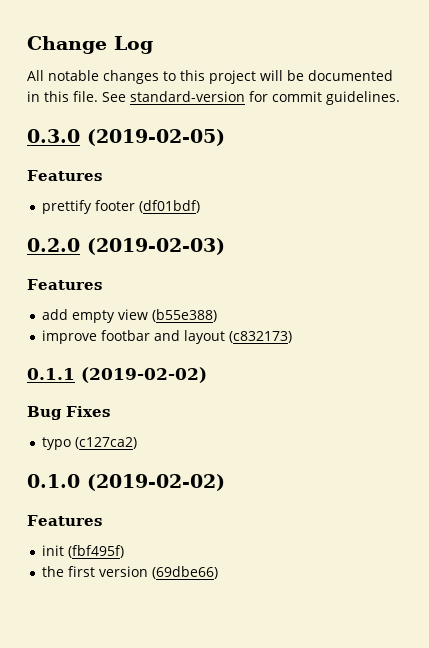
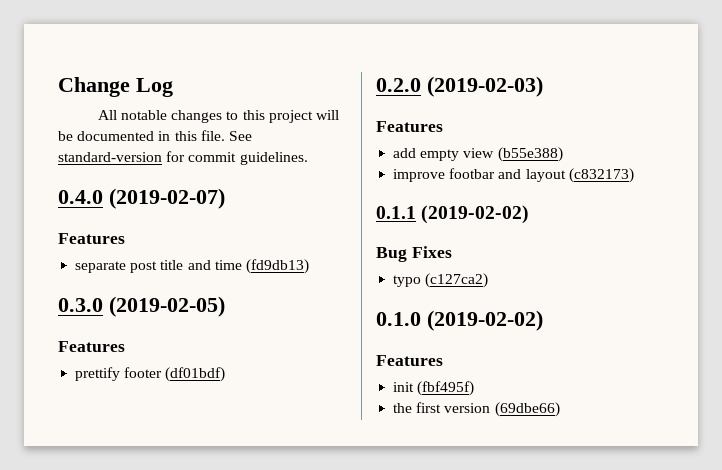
+ 0.4.0 (2019-02-07)
+ Features
+ separate post title and time (fd9db13)

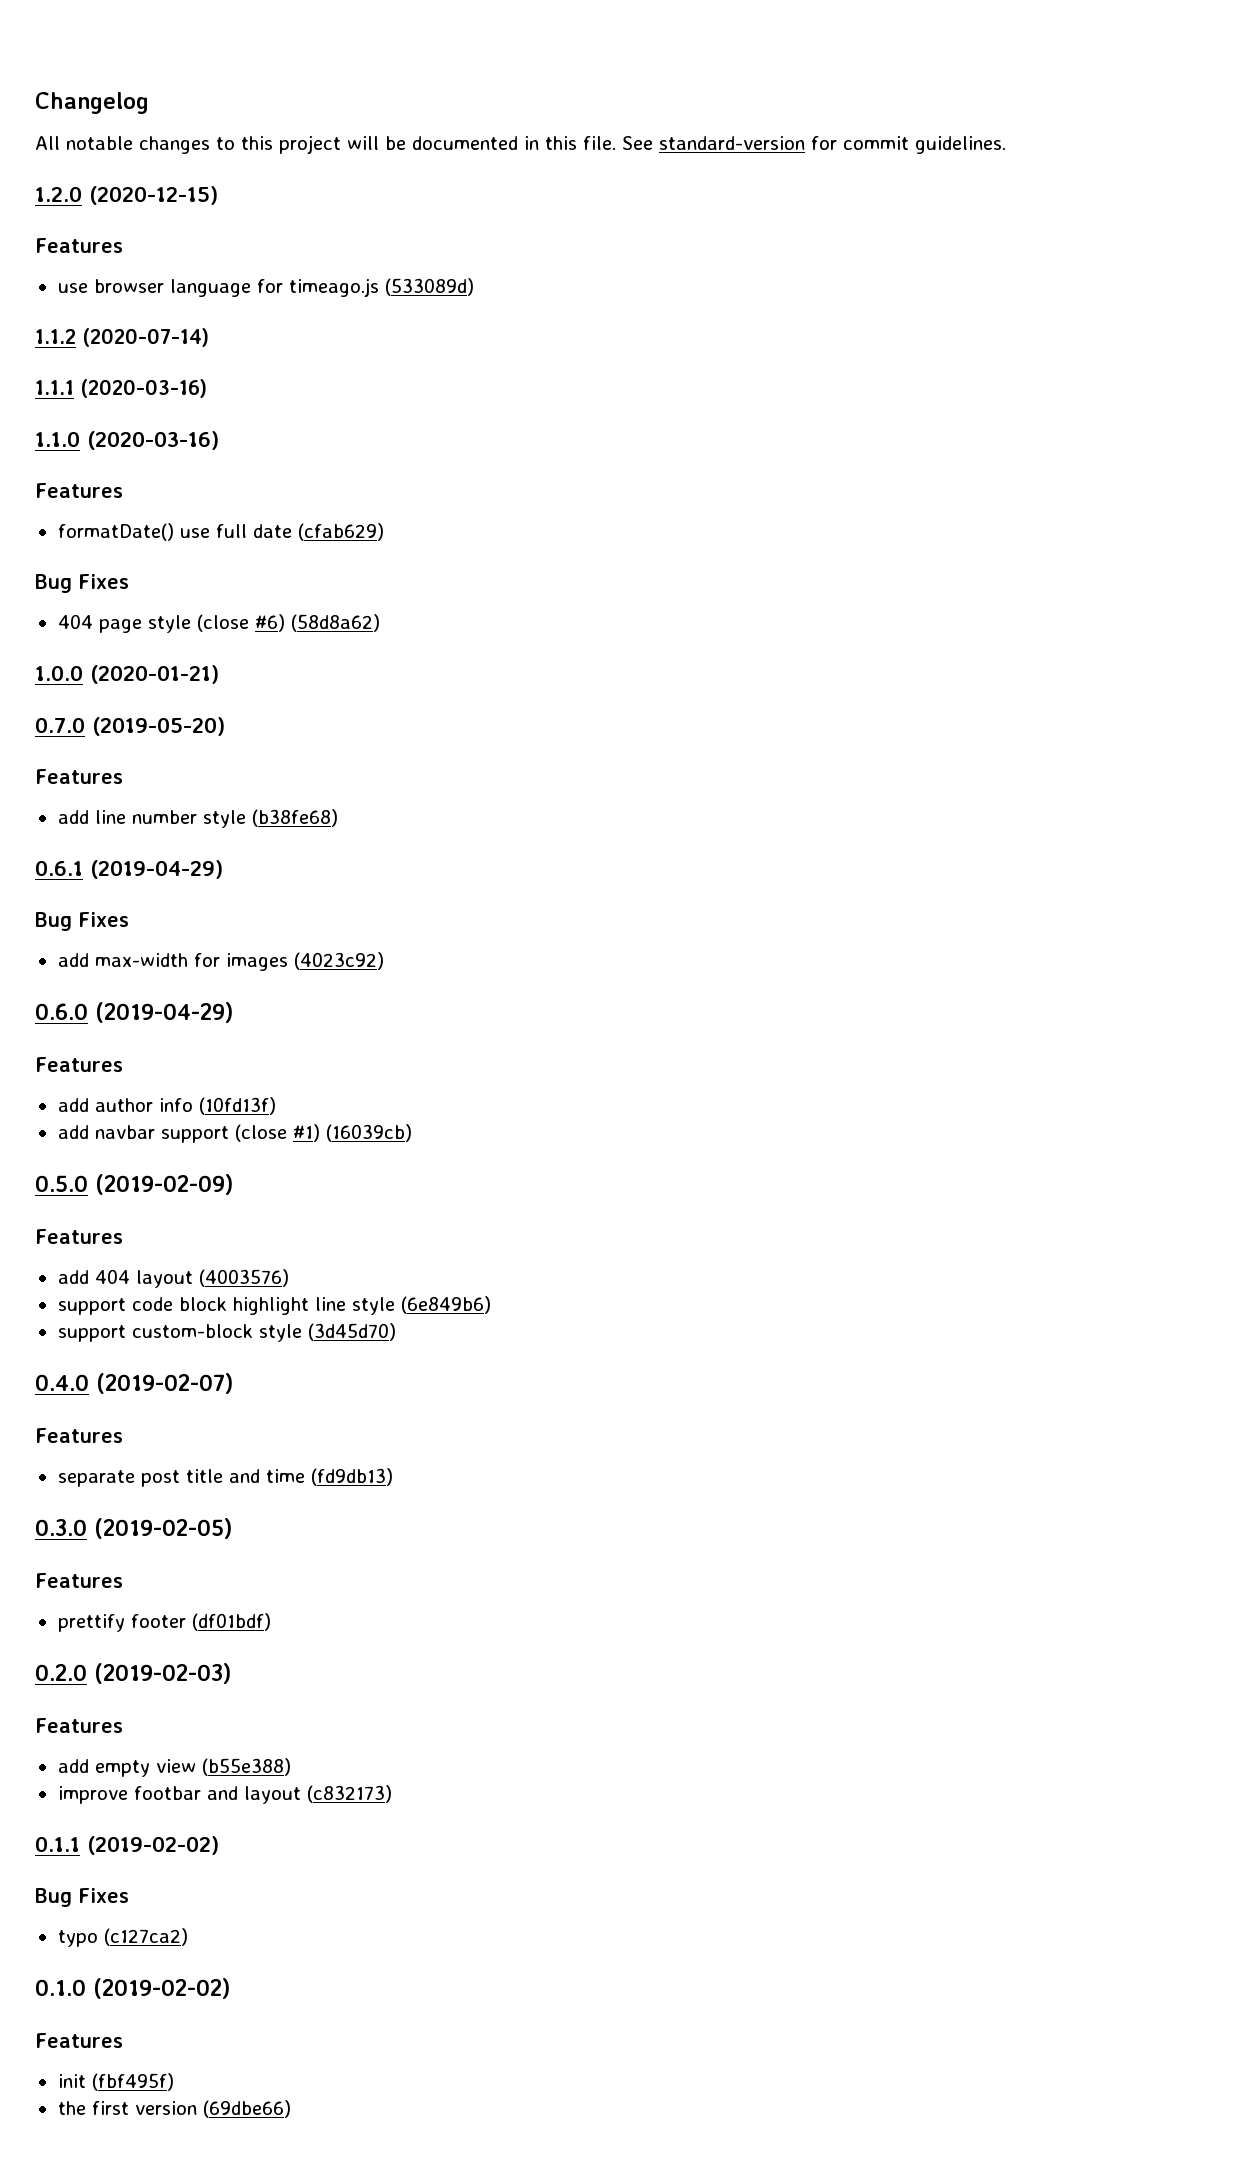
- Change Log
+ Changelog
+ 1.2.0 (2020-12-15)
+ Features
+ use browser language for timeago.js (533089d)
+ 1.1.2 (2020-07-14)
+ 1.1.1 (2020-03-16)
+ 1.1.0 (2020-03-16)
+ Features
+ formatDate() use full date (cfab629)
+ Bug Fixes
+ 404 page style (close #6) (58d8a62)
+ 1.0.0 (2020-01-21)
+ 0.7.0 (2019-05-20)
+ Features
+ add line number style (b38fe68)
+ 0.6.1 (2019-04-29)
+ Bug Fixes
+ add max-width for images (4023c92)
+ 0.6.0 (2019-04-29)
+ Features
+ add author info (10fd13f)
+ add navbar support (close #1) (16039cb)
+ 0.5.0 (2019-02-09)
+ Features
+ add 404 layout (4003576)
+ support code block highlight line style (6e849b6)
+ support custom-block style (3d45d70)

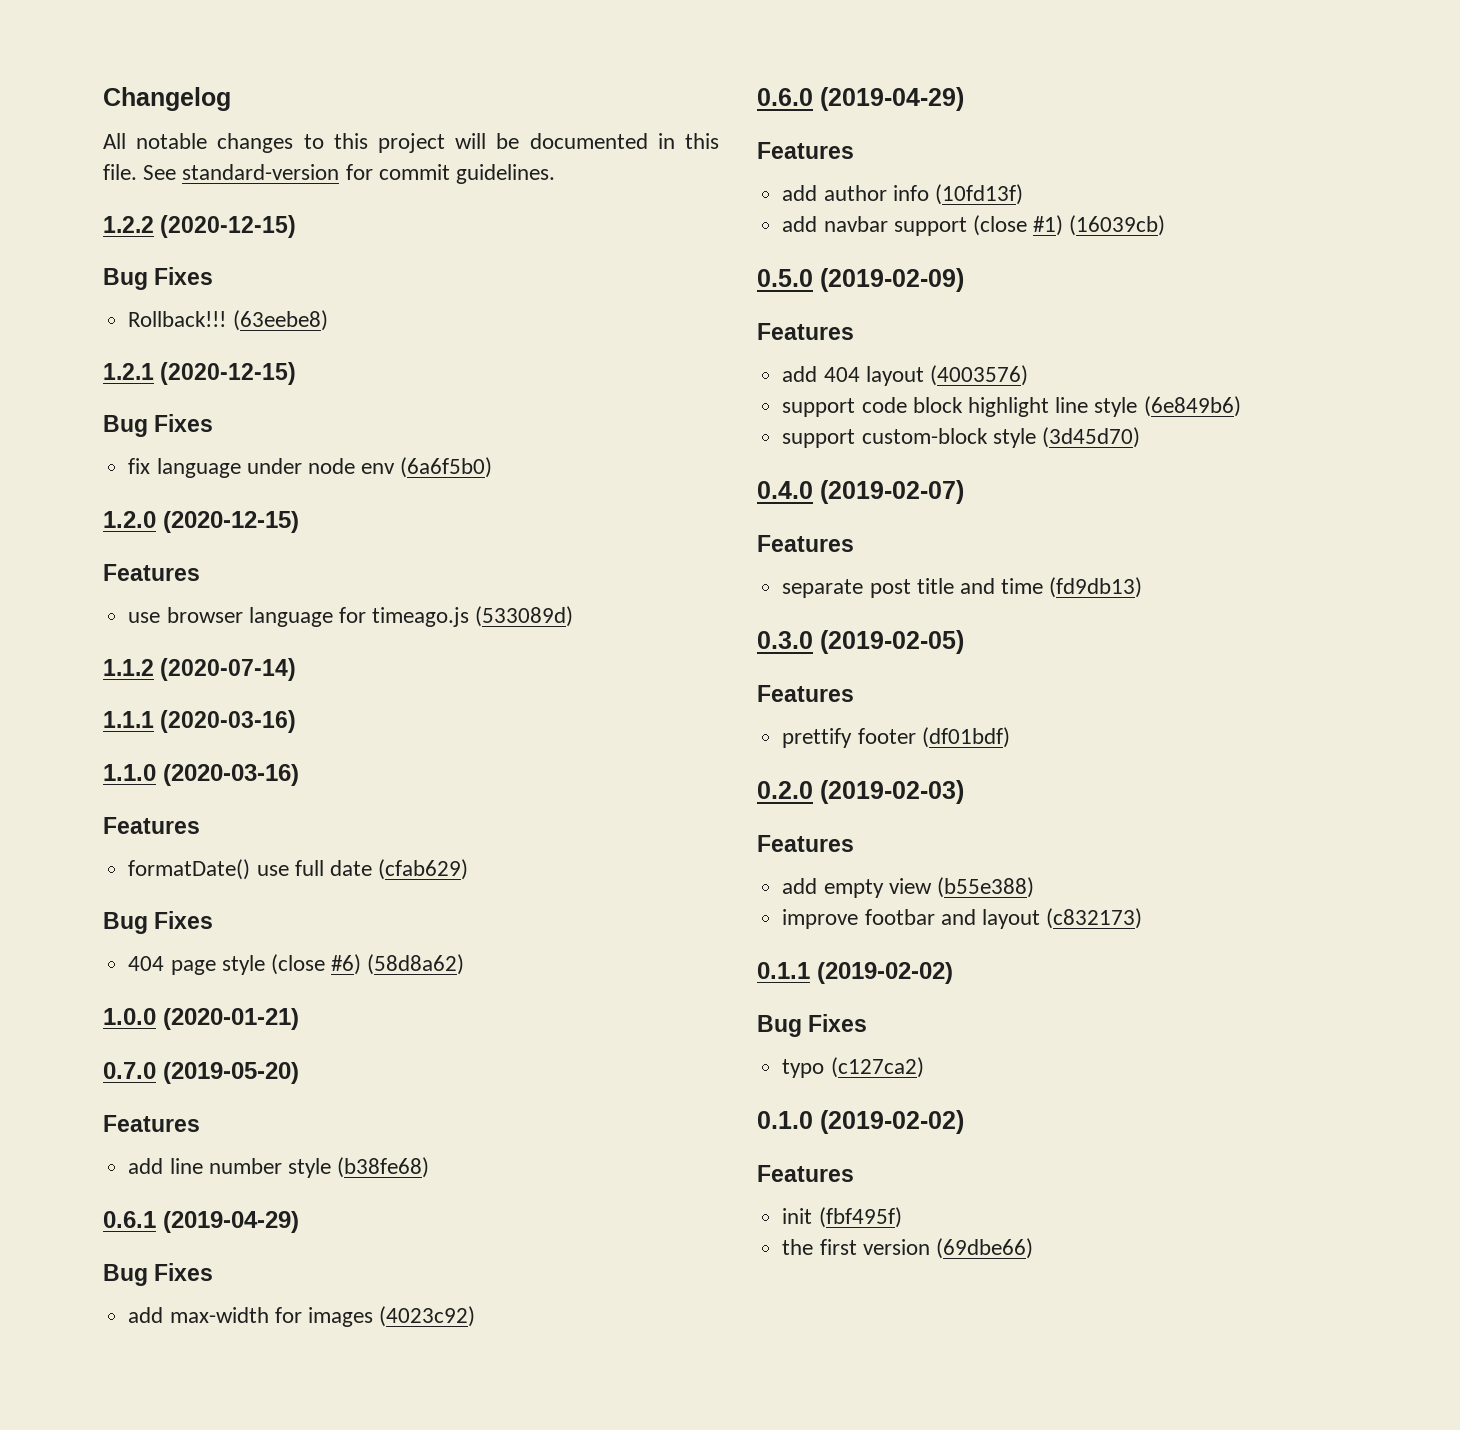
+ 1.2.2 (2020-12-15)
+ Bug Fixes
+ Rollback!!! (63eebe8)
+ 1.2.1 (2020-12-15)
+ Bug Fixes
+ fix language under node env (6a6f5b0)

